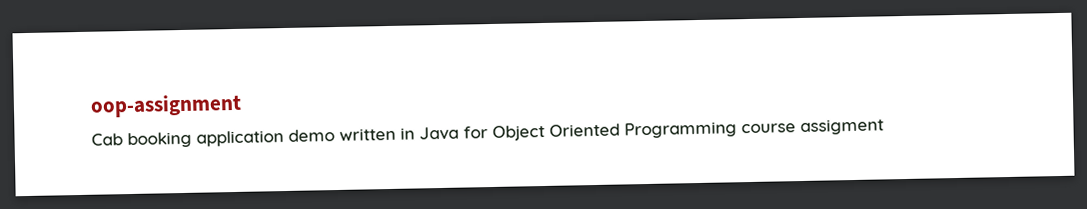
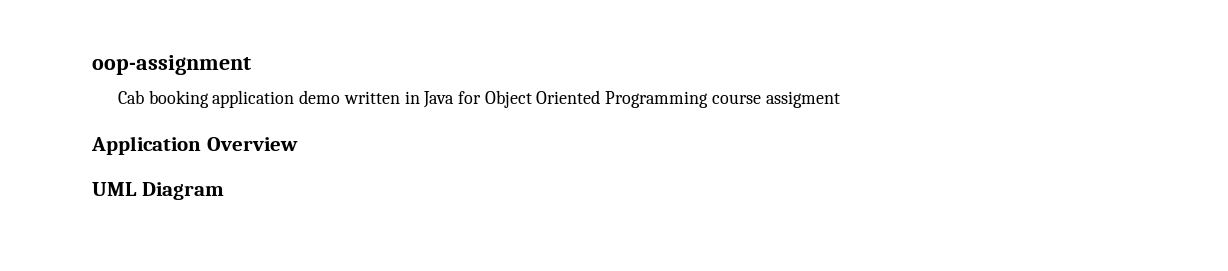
+ Application Overview
+ UML Diagram

